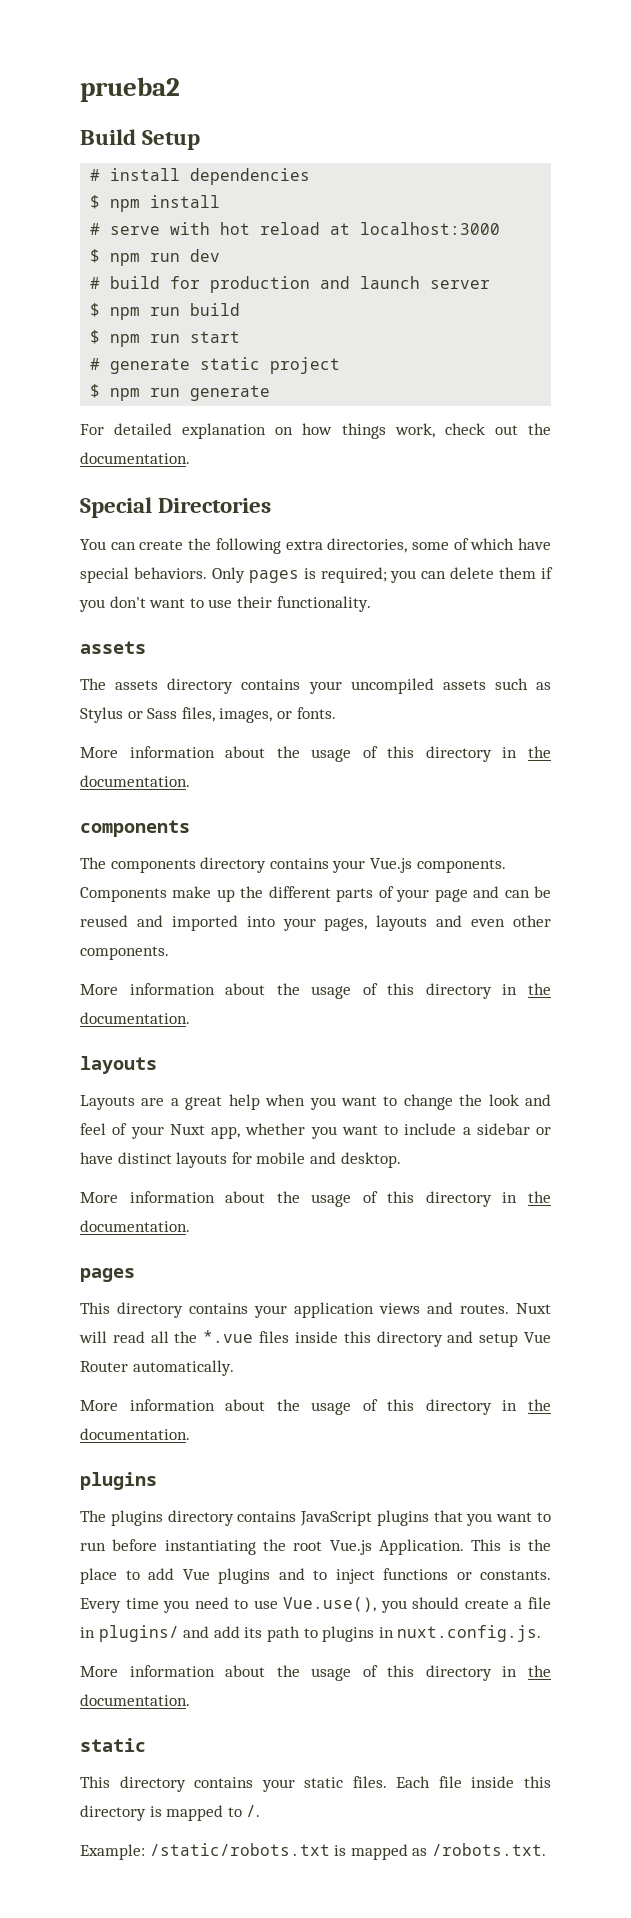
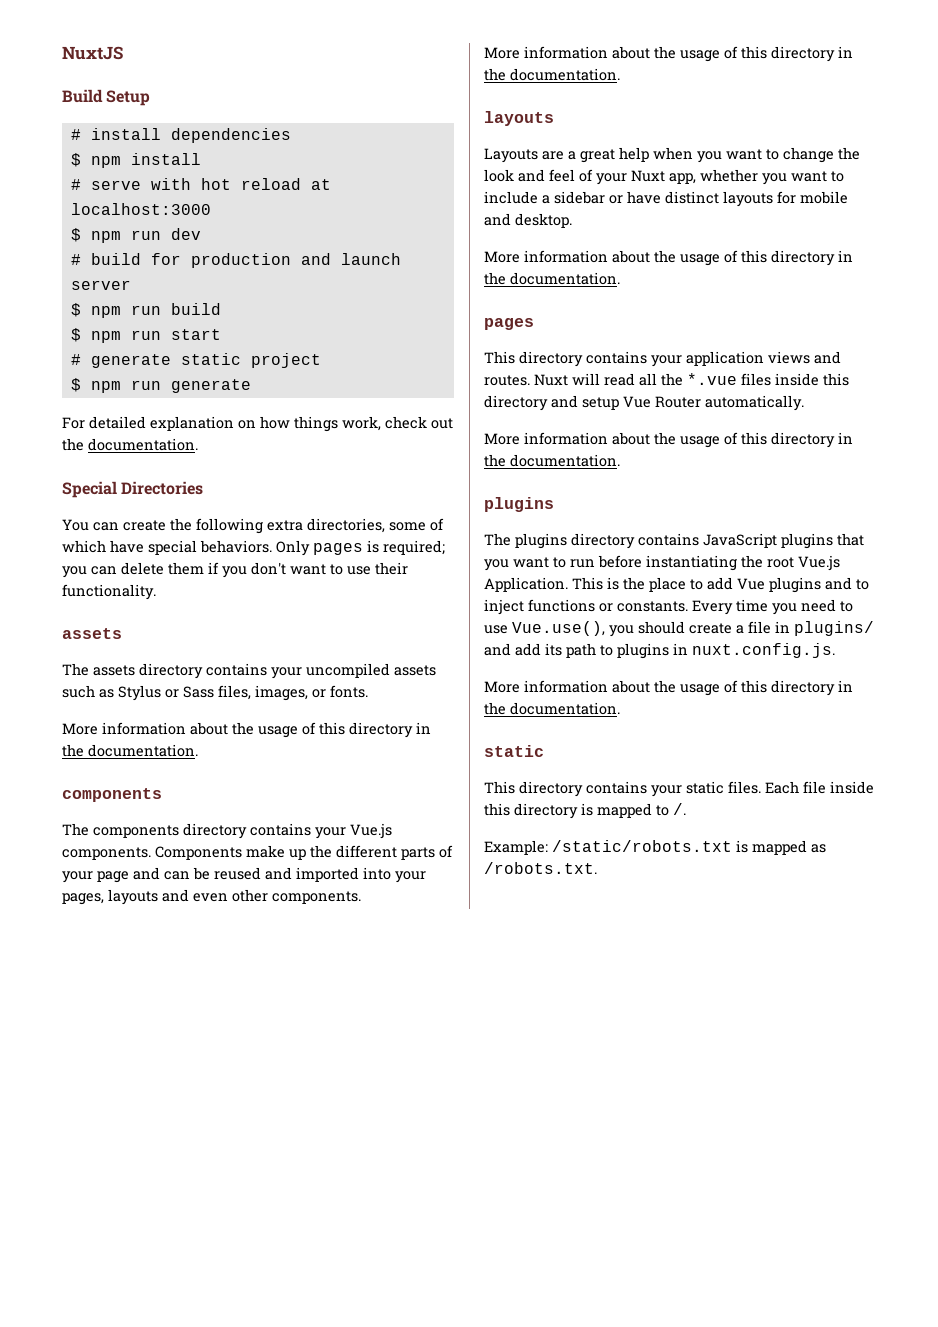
- prueba2
+ NuxtJS

